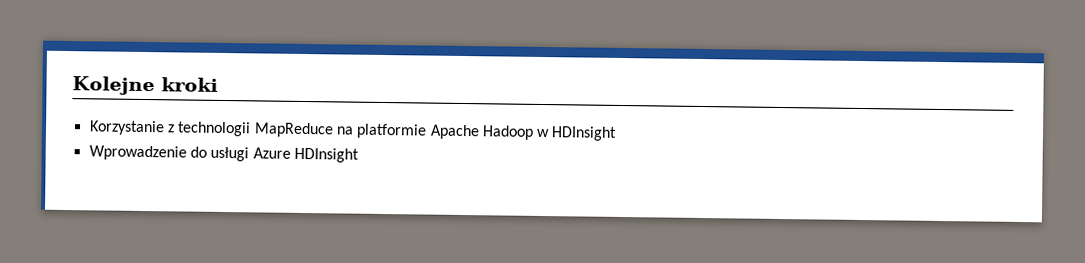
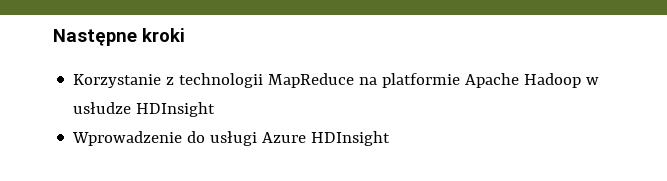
- Kolejne kroki
+ Następne kroki
- Korzystanie z technologii MapReduce na platformie Apache Hadoop w HDInsight
+ Korzystanie z technologii MapReduce na platformie Apache Hadoop w usłudze HDInsight

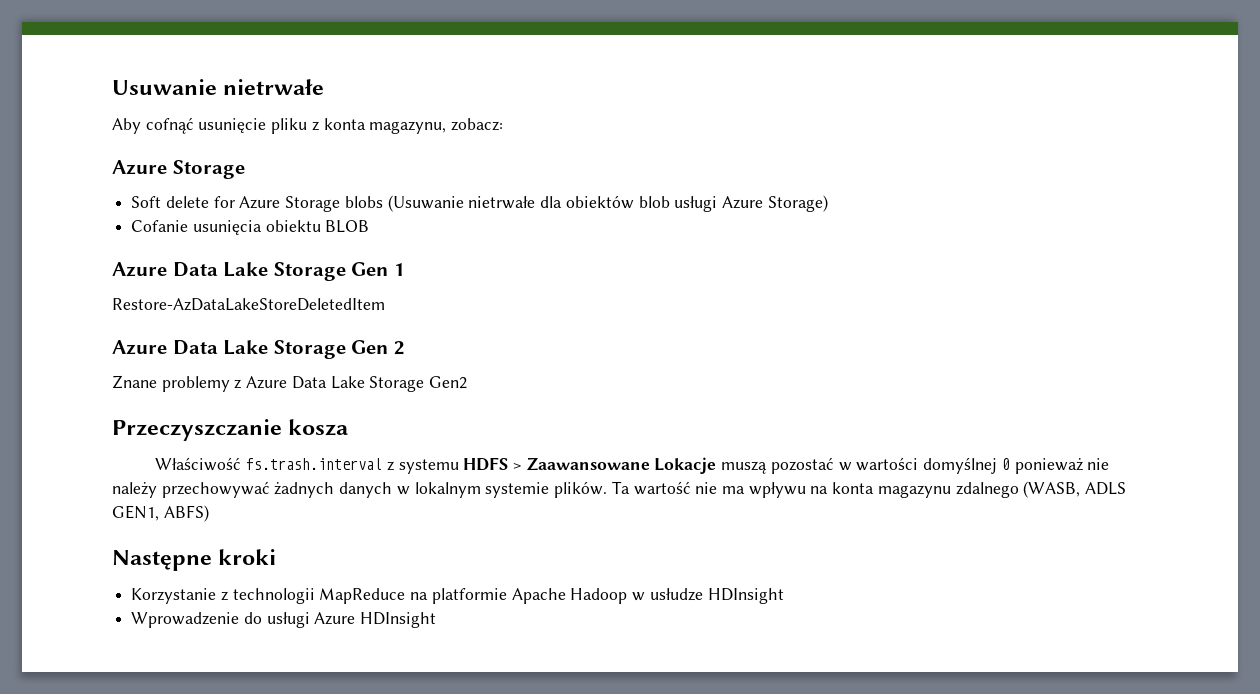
+ Usuwanie nietrwałe
+ Aby cofnąć usunięcie pliku z konta magazynu, zobacz:
+ Azure Storage
+ Soft delete for Azure Storage blobs (Usuwanie nietrwałe dla obiektów blob usługi Azure Storage)
+ Cofanie usunięcia obiektu BLOB
+ Azure Data Lake Storage Gen 1
+ Restore-AzDataLakeStoreDeletedItem
+ Azure Data Lake Storage Gen 2
+ Znane problemy z Azure Data Lake Storage Gen2
+ Przeczyszczanie kosza
+ Właściwość fs.trash.interval z systemu HDFS > Zaawansowane Lokacje muszą pozostać w wartości domyślnej 0 ponieważ nie należy przechowywać żadnych danych w lokalnym systemie plików. Ta wartość nie ma wpływu na konta magazynu zdalnego (WASB, ADLS GEN1, ABFS)

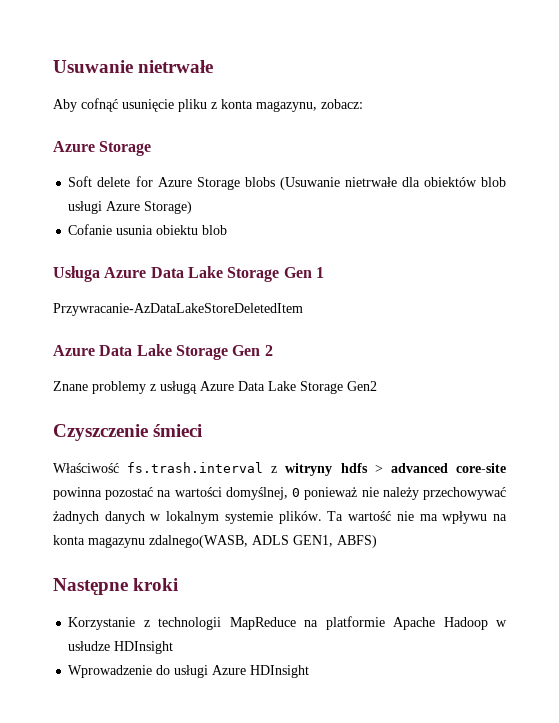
- Cofanie usunięcia obiektu BLOB
- Azure Data Lake Storage Gen 1
+ Cofanie usunia obiektu blob
+ Usługa Azure Data Lake Storage Gen 1
- Restore-AzDataLakeStoreDeletedItem
+ Przywracanie-AzDataLakeStoreDeletedItem
- Znane problemy z Azure Data Lake Storage Gen2
+ Znane problemy z usługą Azure Data Lake Storage Gen2
- Przeczyszczanie kosza
+ Czyszczenie śmieci
- Właściwość fs.trash.interval z systemu HDFS > Zaawansowane Lokacje muszą pozostać w wartości domyślnej 0 ponieważ nie należy przechowywać żadnych danych w lokalnym systemie plików.
+ Właściwość fs.trash.interval z witryny hdfs > advanced core-site powinna pozostać na wartości domyślnej, 0 ponieważ nie należy przechowywać żadnych danych w lokalnym systemie plików.
- Ta wartość nie ma wpływu na konta magazynu zdalnego (WASB, ADLS GEN1, ABFS)
+ Ta wartość nie ma wpływu na konta magazynu zdalnego(WASB, ADLS GEN1, ABFS)

